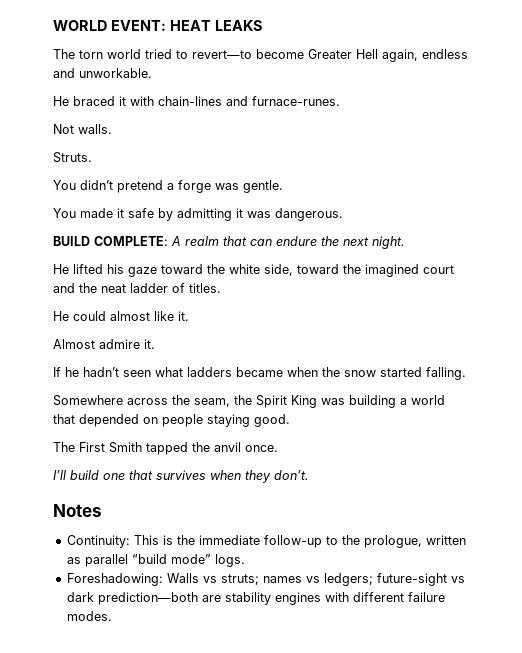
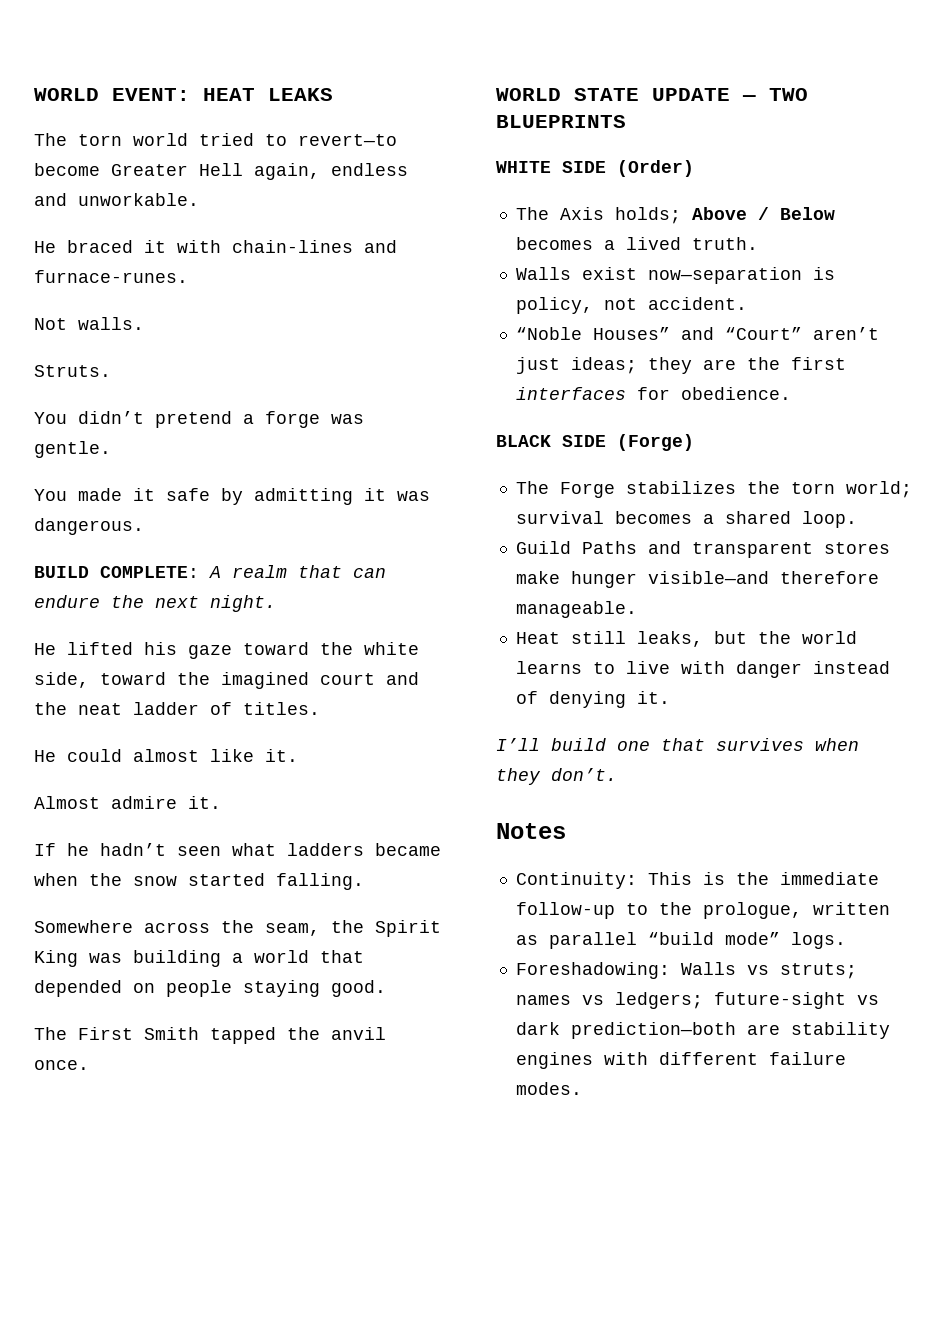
+ WORLD STATE UPDATE — TWO BLUEPRINTS
+ WHITE SIDE (Order)
+ The Axis holds; Above / Below becomes a lived truth.
+ Walls exist now—separation is policy, not accident.
+ “Noble Houses” and “Court” aren’t just ideas; they are the first interfaces for obedience.
+ BLACK SIDE (Forge)
+ The Forge stabilizes the torn world; survival becomes a shared loop.
+ Guild Paths and transparent stores make hunger visible—and therefore manageable.
+ Heat still leaks, but the world learns to live with danger instead of denying it.

